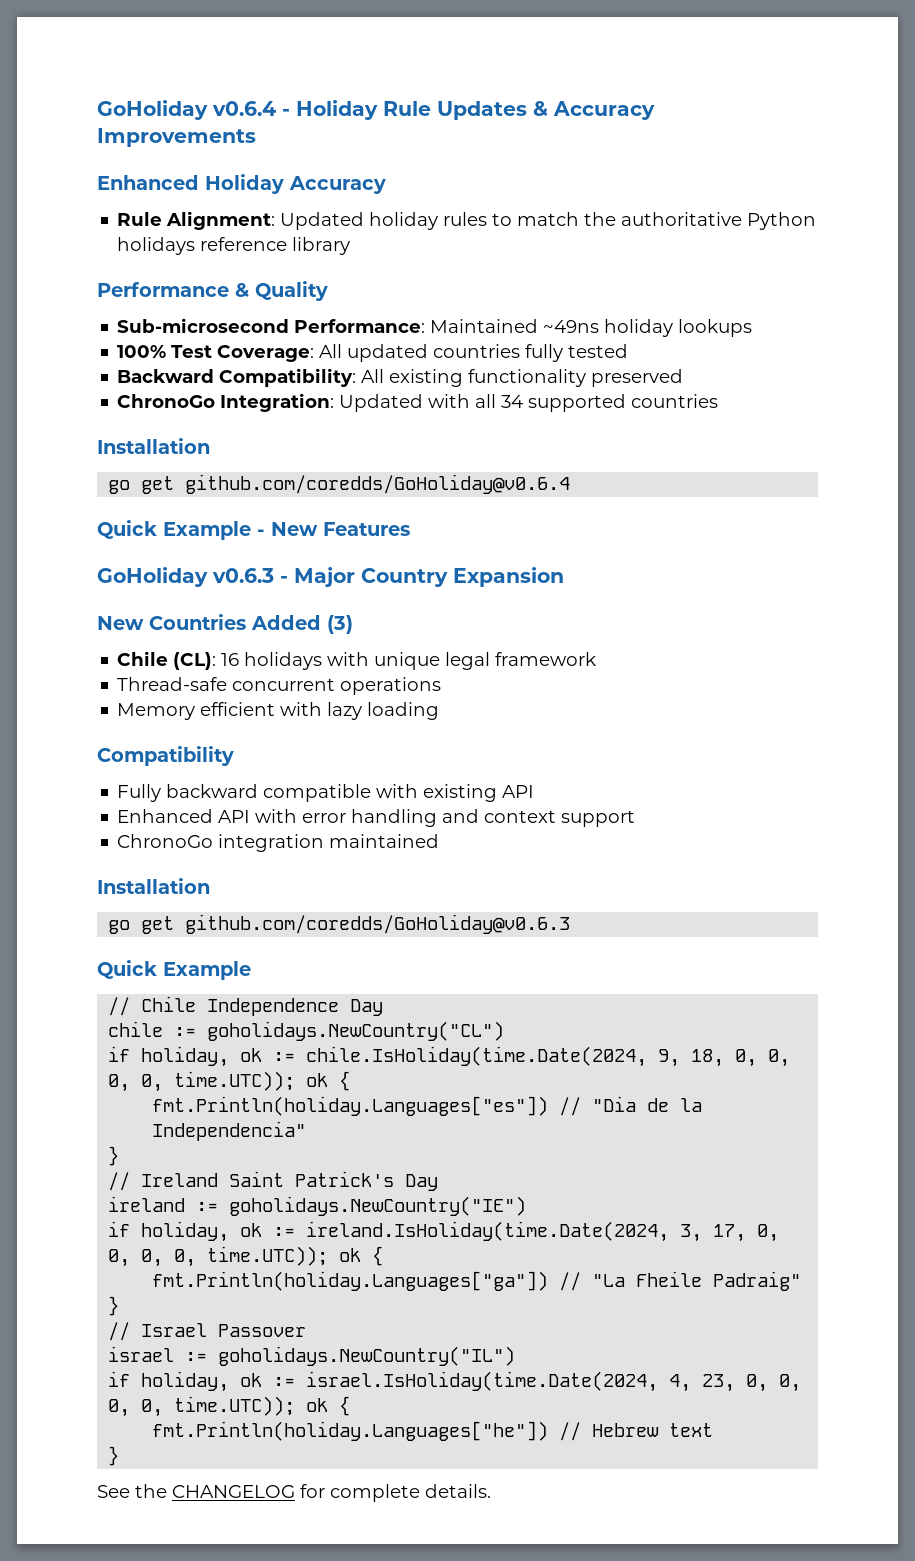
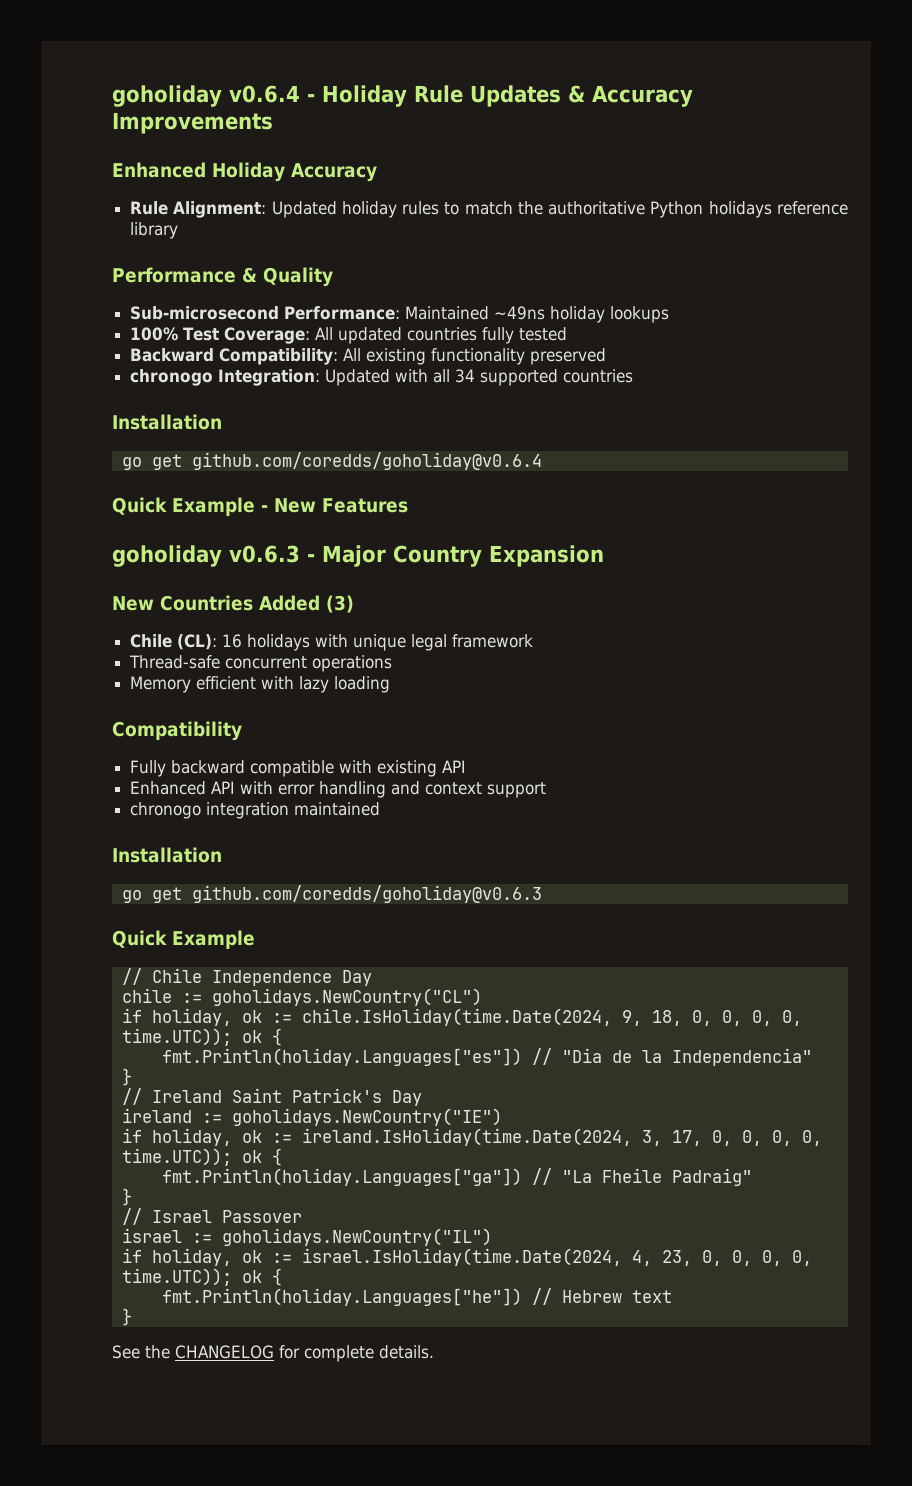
- GoHoliday v0.6.4 - Holiday Rule Updates & Accuracy Improvements
+ goholiday v0.6.4 - Holiday Rule Updates & Accuracy Improvements
- ChronoGo Integration: Updated with all 34 supported countries
+ chronogo Integration: Updated with all 34 supported countries
- go get github.com/coredds/GoHoliday@v0.6.4
+ go get github.com/coredds/goholiday@v0.6.4
- GoHoliday v0.6.3 - Major Country Expansion
+ goholiday v0.6.3 - Major Country Expansion
- ChronoGo integration maintained
+ chronogo integration maintained
- go get github.com/coredds/GoHoliday@v0.6.3
+ go get github.com/coredds/goholiday@v0.6.3

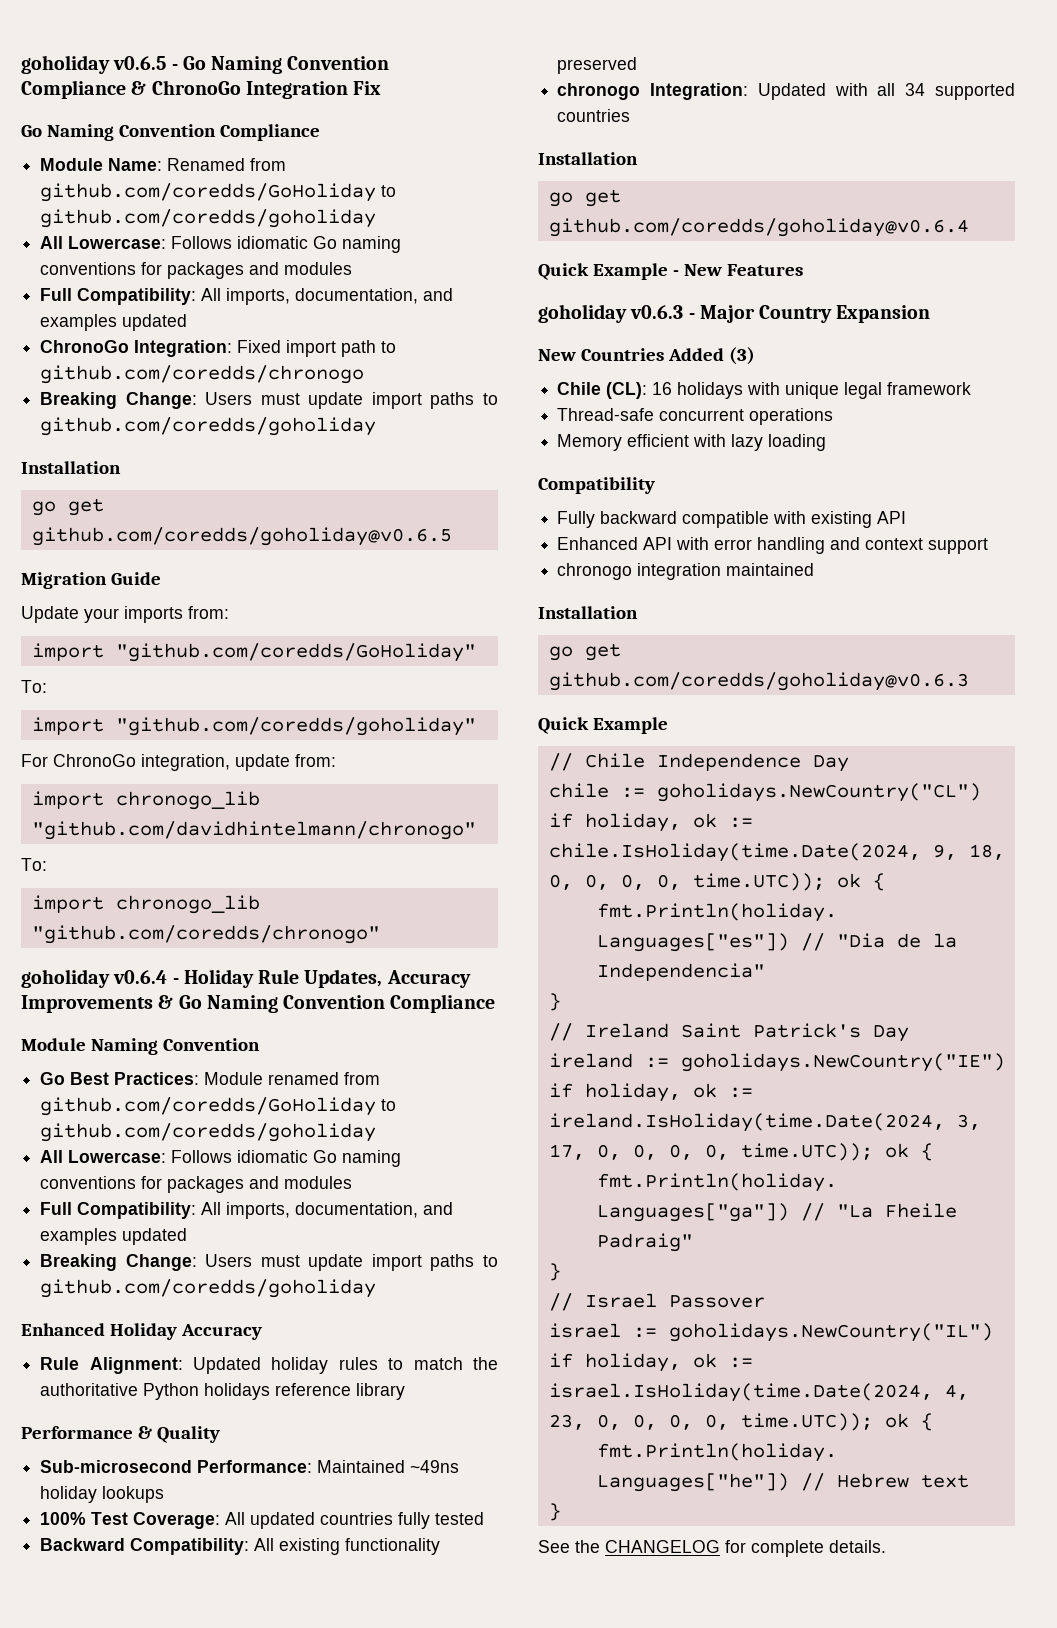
- goholiday v0.6.4 - Holiday Rule Updates & Accuracy Improvements
+ goholiday v0.6.5 - Go Naming Convention Compliance & ChronoGo Integration Fix
+ Go Naming Convention Compliance
+ Module Name: Renamed from github.com/coredds/GoHoliday to github.com/coredds/goholiday
+ All Lowercase: Follows idiomatic Go naming conventions for packages and modules
+ Full Compatibility: All imports, documentation, and examples updated
+ ChronoGo Integration: Fixed import path to github.com/coredds/chronogo
+ Breaking Change: Users must update import paths to github.com/coredds/goholiday
+ Installation
+ go get github.com/coredds/goholiday@v0.6.5
+ Migration Guide
+ Update your imports from:
+ import "github.com/coredds/GoHoliday"
+ To:
+ import "github.com/coredds/goholiday"
+ For ChronoGo integration, update from:
+ import chronogo_lib "github.com/davidhintelmann/chronogo"
+ To:
+ import chronogo_lib "github.com/coredds/chronogo"
+ goholiday v0.6.4 - Holiday Rule Updates, Accuracy Improvements & Go Naming Convention Compliance
+ Module Naming Convention
+ Go Best Practices: Module renamed from github.com/coredds/GoHoliday to github.com/coredds/goholiday
+ All Lowercase: Follows idiomatic Go naming conventions for packages and modules
+ Full Compatibility: All imports, documentation, and examples updated
+ Breaking Change: Users must update import paths to github.com/coredds/goholiday

